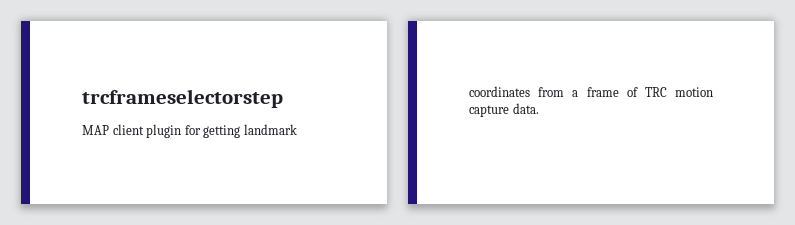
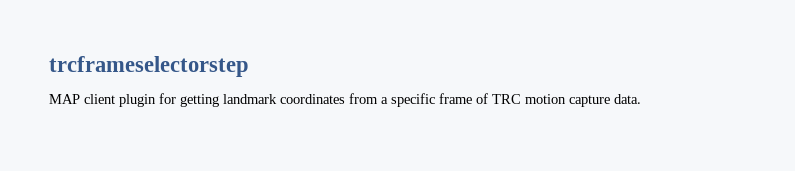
- MAP client plugin for getting landmark coordinates from a frame of TRC motion capture data.
+ MAP client plugin for getting landmark coordinates from a specific frame of TRC motion capture data.

